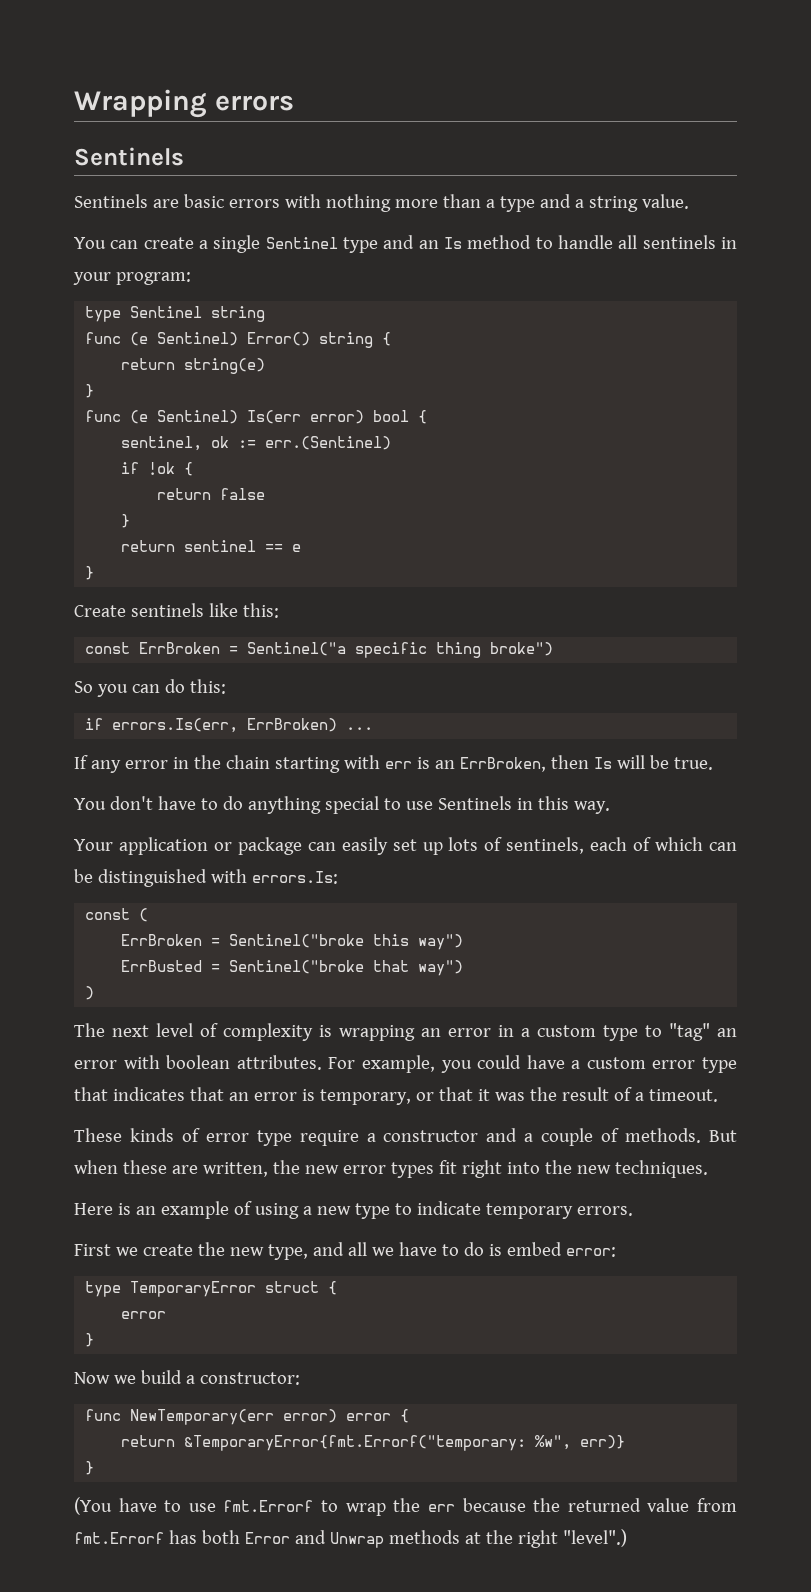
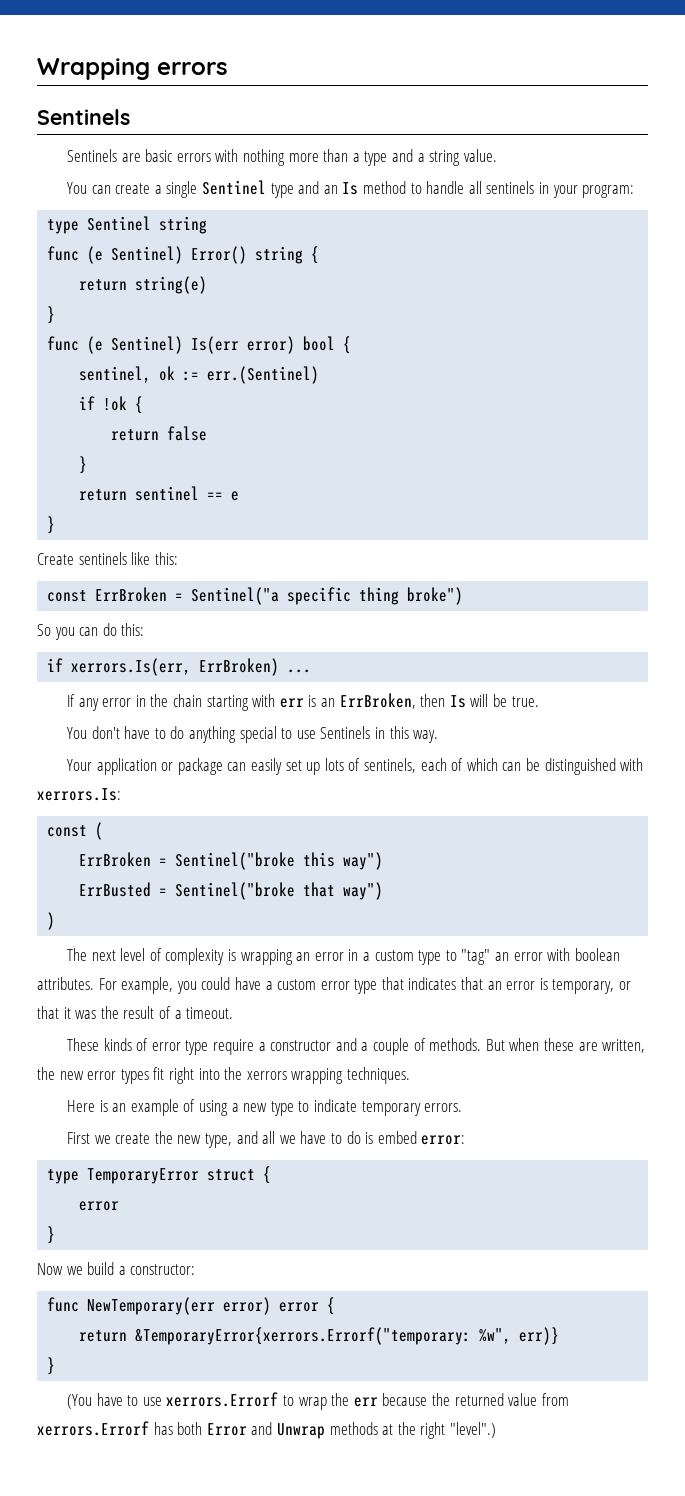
- if errors.Is(err, ErrBroken) ...
+ if xerrors.Is(err, ErrBroken) ...
- Your application or package can easily set up lots of sentinels, each of which can be distinguished with errors.Is:
+ Your application or package can easily set up lots of sentinels, each of which can be distinguished with xerrors.Is:
- But when these are written, the new error types fit right into the new techniques.
+ But when these are written, the new error types fit right into the xerrors wrapping techniques.
- return &TemporaryError{fmt.Errorf("temporary: %w", err)}
+ return &TemporaryError{xerrors.Errorf("temporary: %w", err)}
- (You have to use fmt.Errorf to wrap the err because the returned value from fmt.Errorf has both Error and Unwrap methods at the right "level".)
+ (You have to use xerrors.Errorf to wrap the err because the returned value from xerrors.Errorf has both Error and Unwrap methods at the right "level".)

